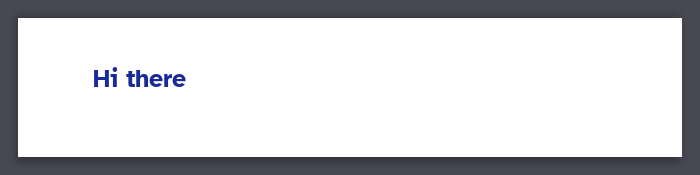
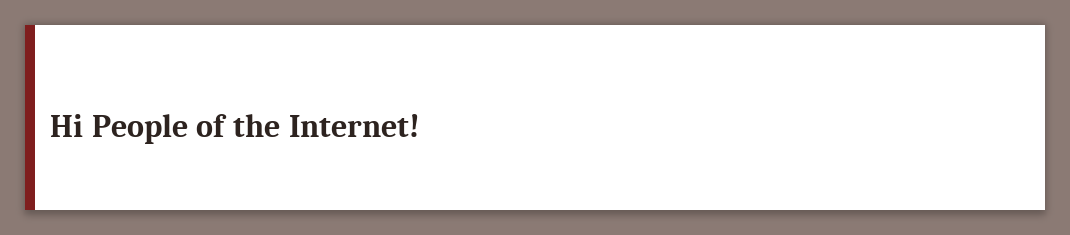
- Hi there
+ Hi People of the Internet!

